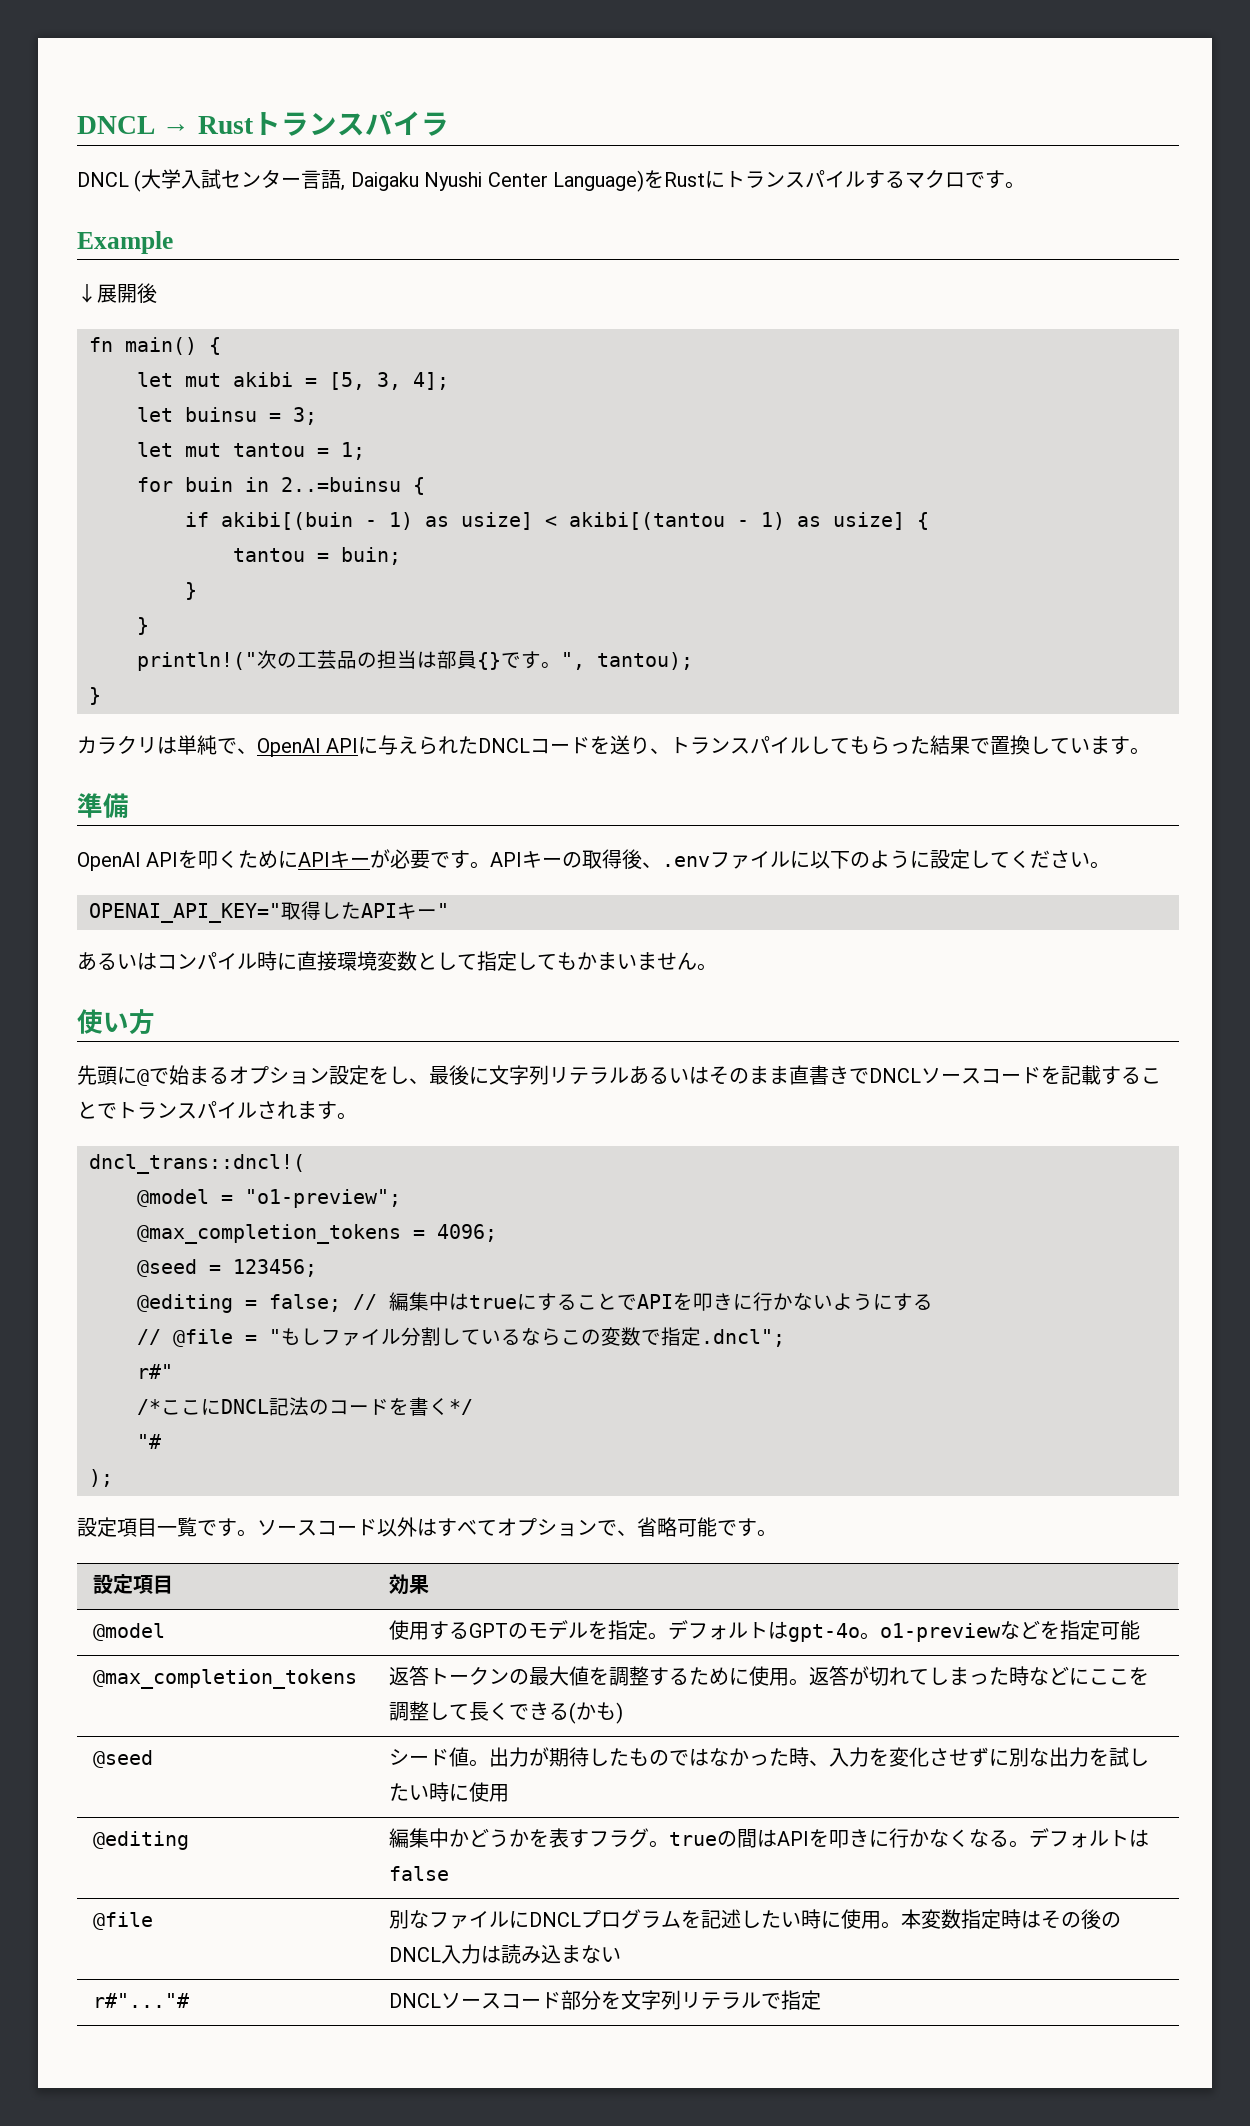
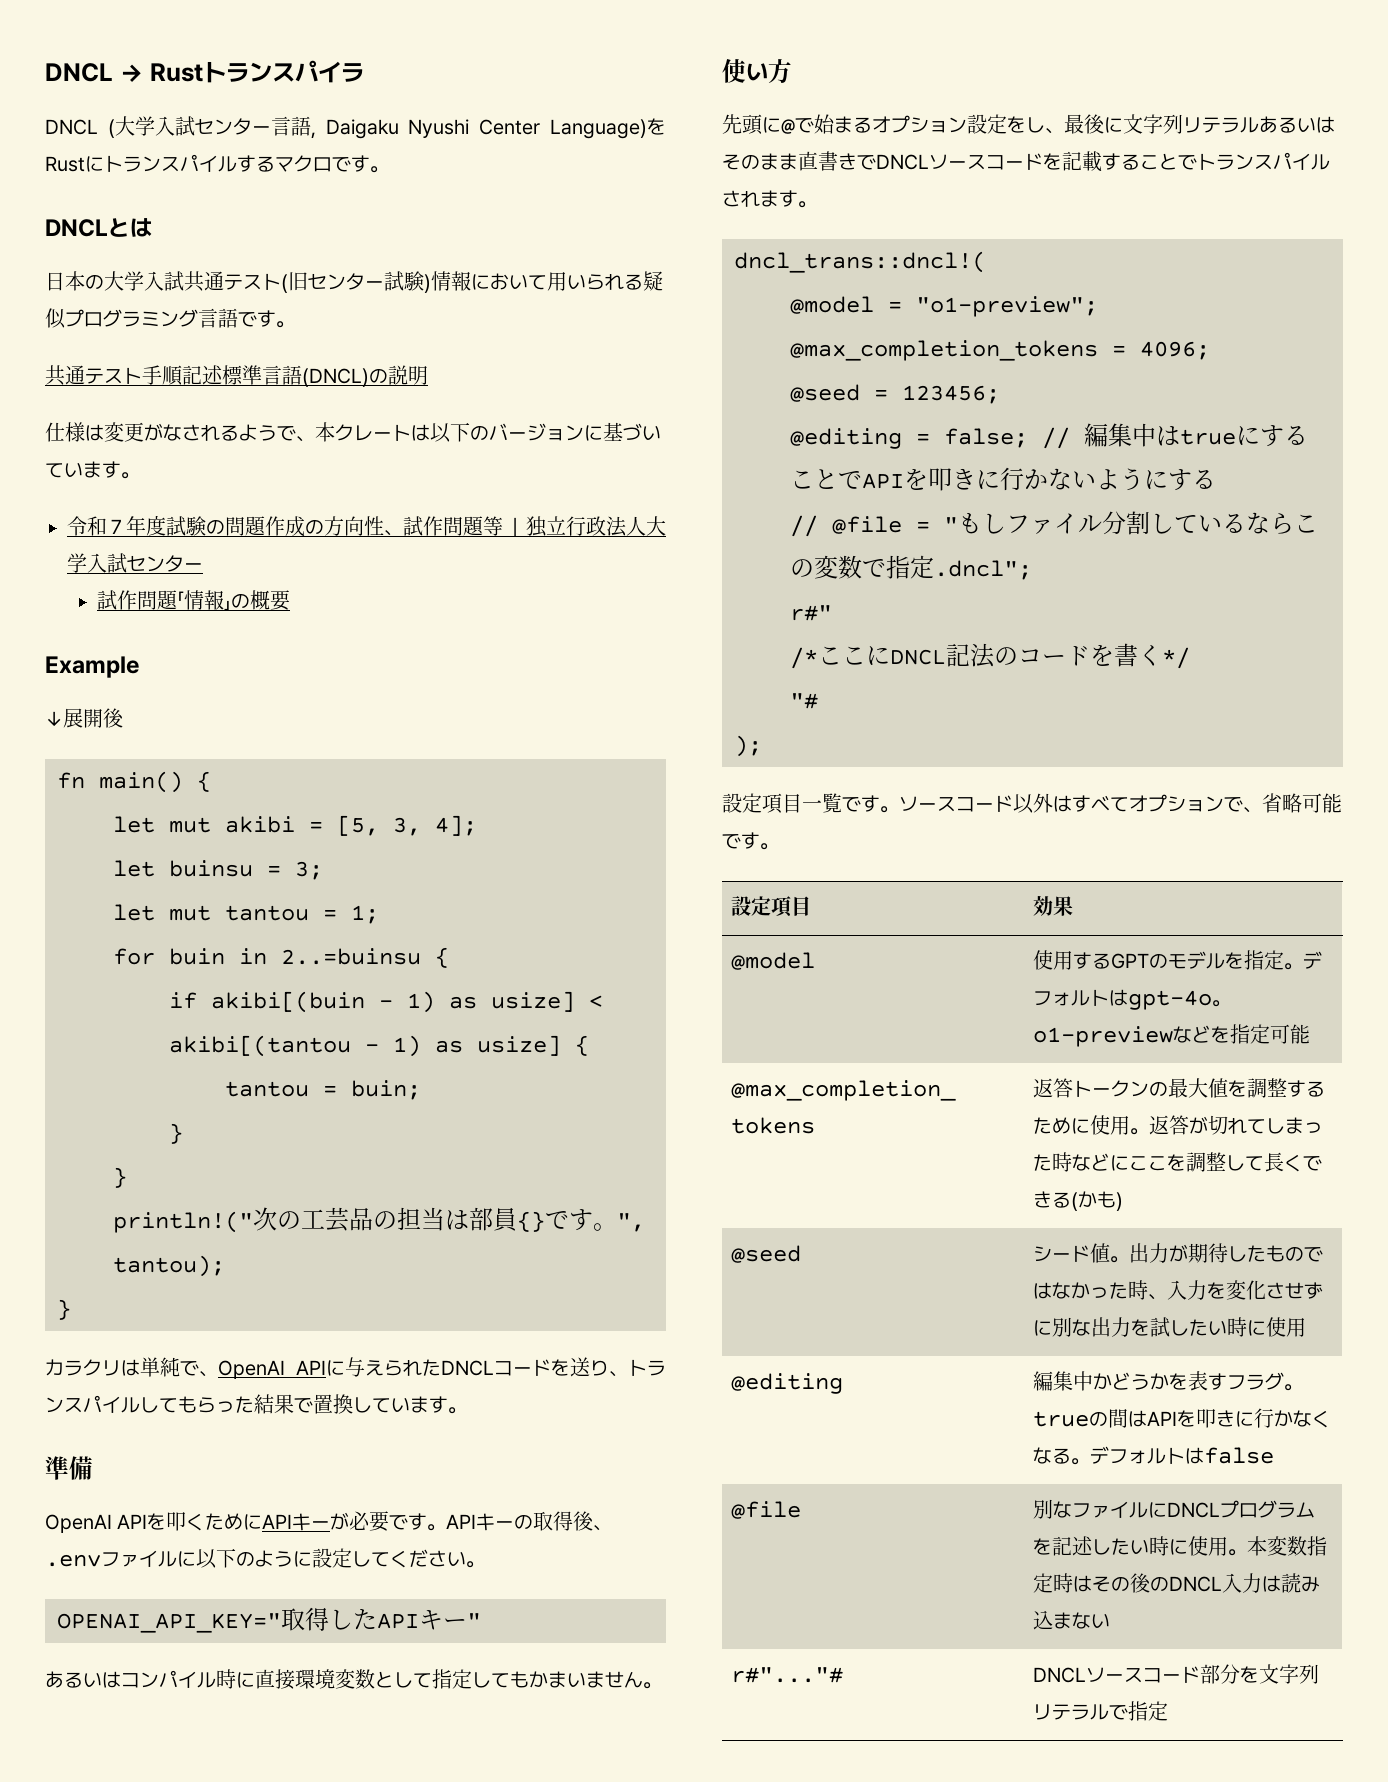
+ DNCLとは
+ 日本の大学入試共通テスト(旧センター試験)情報において用いられる疑似プログラミング言語です。
+ 共通テスト手順記述標準言語(DNCL)の説明
+ 仕様は変更がなされるようで、本クレートは以下のバージョンに基づいています。
+ 令和７年度試験の問題作成の方向性、試作問題等 | 独立行政法人大学入試センター
+ 試作問題「情報」の概要

